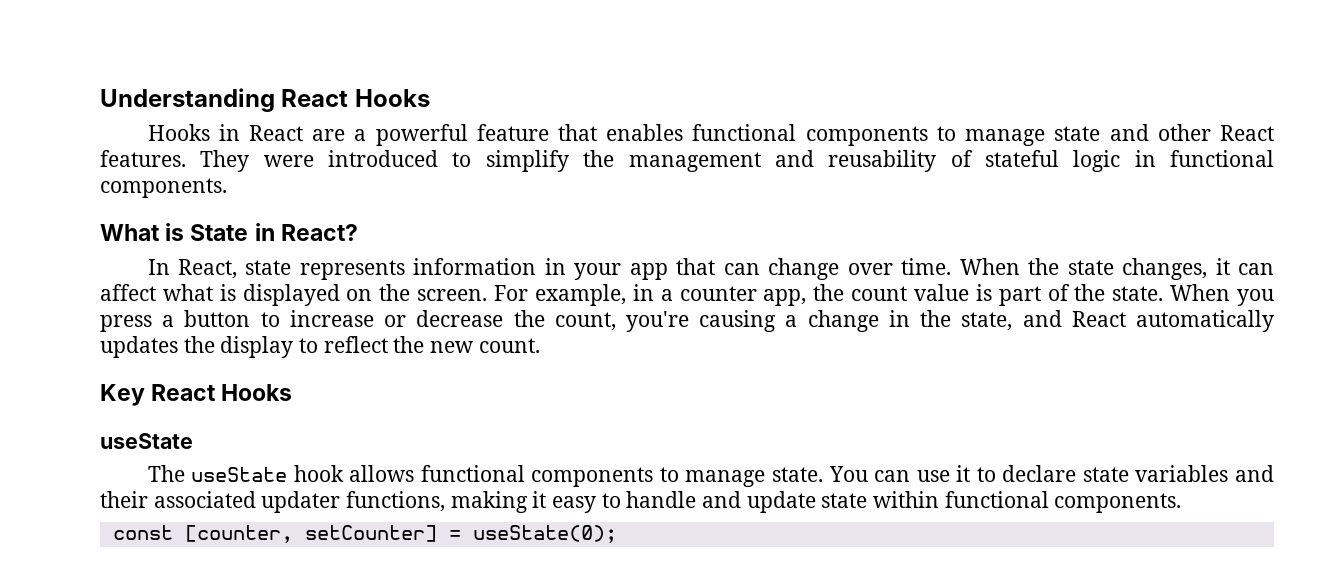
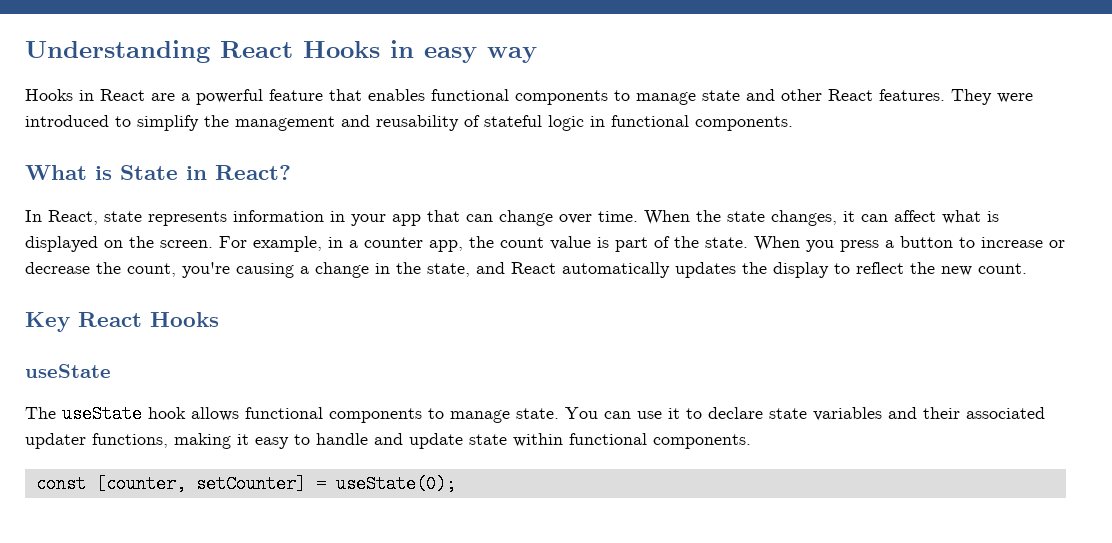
- Understanding React Hooks
+ Understanding React Hooks in easy way

